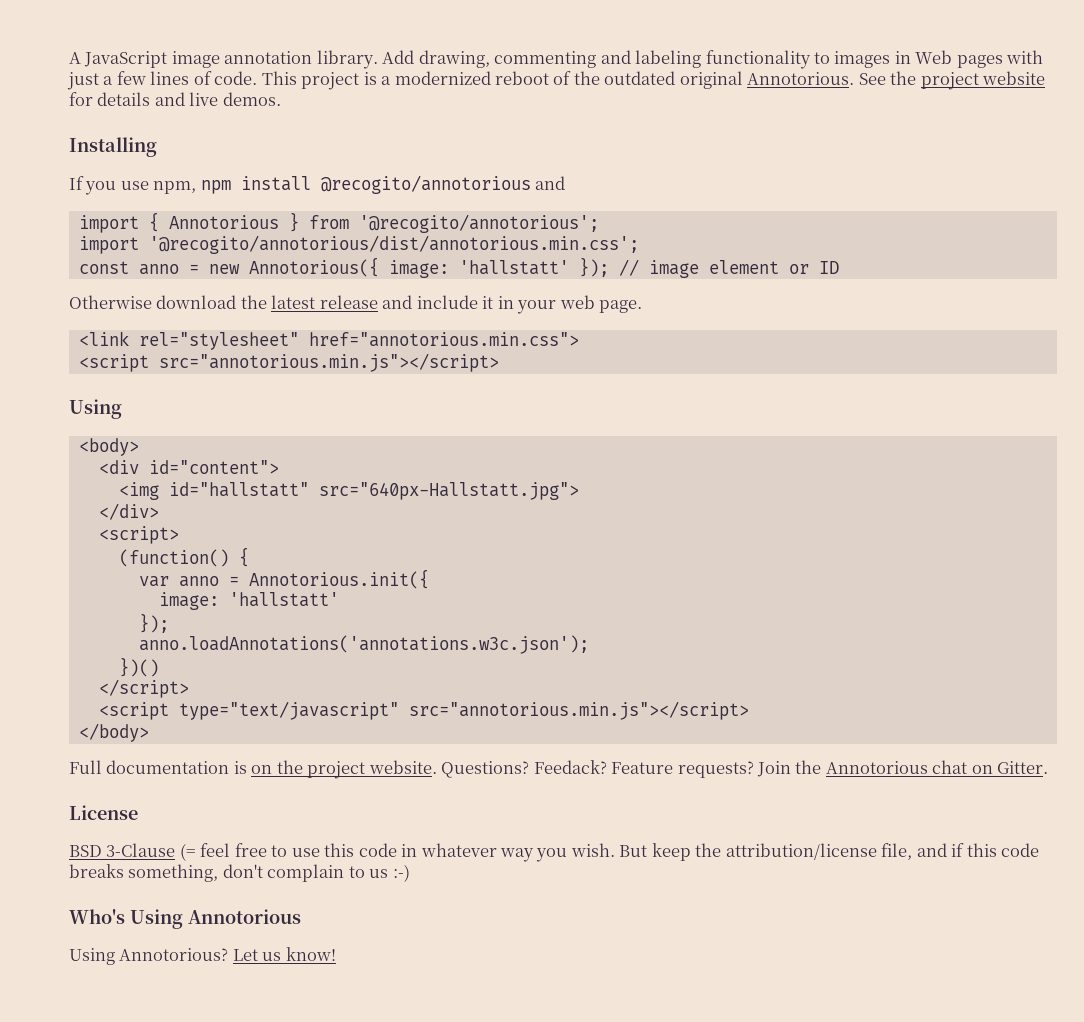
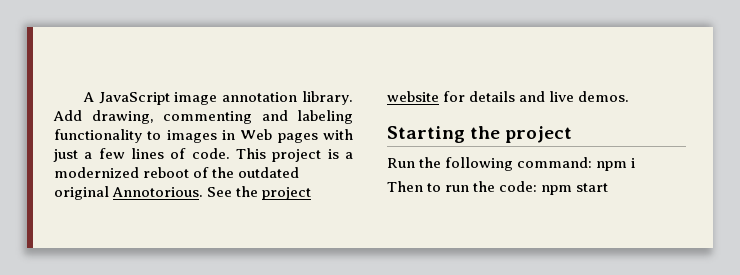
- Installing
- If you use npm, npm install @recogito/annotorious and
- import { Annotorious } from '@recogito/annotorious';
- import '@recogito/annotorious/dist/annotorious.min.css';
- const anno = new Annotorious({ image: 'hallstatt' }); // image element or ID
- Otherwise download the latest release and include it in your web page.
- <link rel="stylesheet" href="annotorious.min.css">
- <script src="annotorious.min.js"></script>
- Using
- <body>
- <div id="content">
- <img id="hallstatt" src="640px-Hallstatt.jpg">
- </div>
- <script>
- (function() {
- var anno = Annotorious.init({
- image: 'hallstatt'
- });
- anno.loadAnnotations('annotations.w3c.json');
- })()
- </script>
- <script type="text/javascript" src="annotorious.min.js"></script>
- </body>
- Full documentation is on the project website. Questions? Feedack? Feature requests? Join the Annotorious chat on Gitter.
- License
- BSD 3-Clause (= feel free to use this code in whatever way you wish. But keep the attribution/license file, and if this code breaks something, don't complain to us :-)
- Who's Using Annotorious
- Using Annotorious? Let us know!
+ Starting the project
+ Run the following command: npm i
+ Then to run the code: npm start

